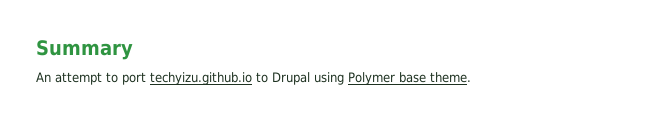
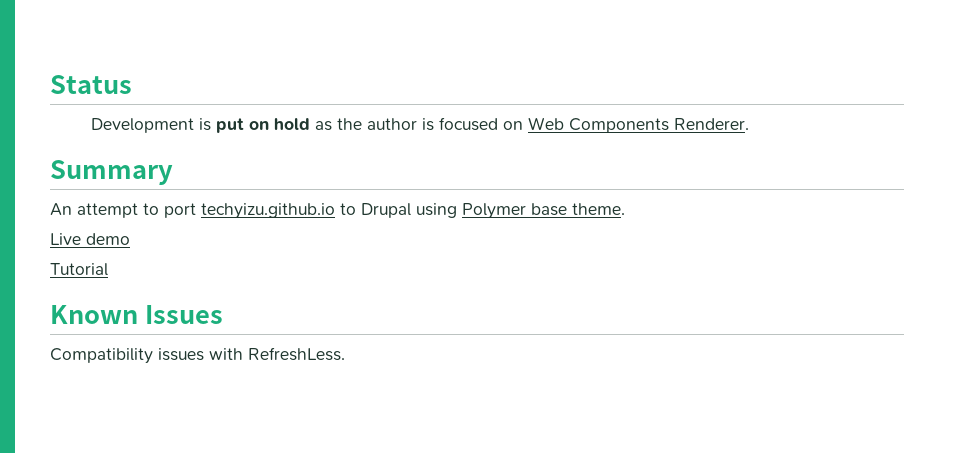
+ Status
+ Development is put on hold as the author is focused on Web Components Renderer.
+ Live demo
+ Tutorial
+ Known Issues
+ Compatibility issues with RefreshLess.

